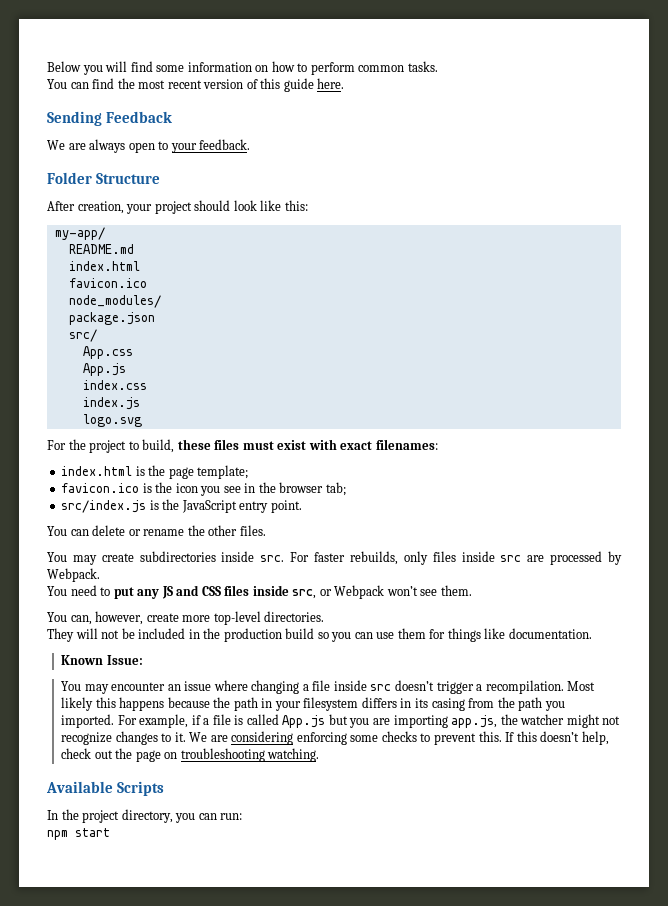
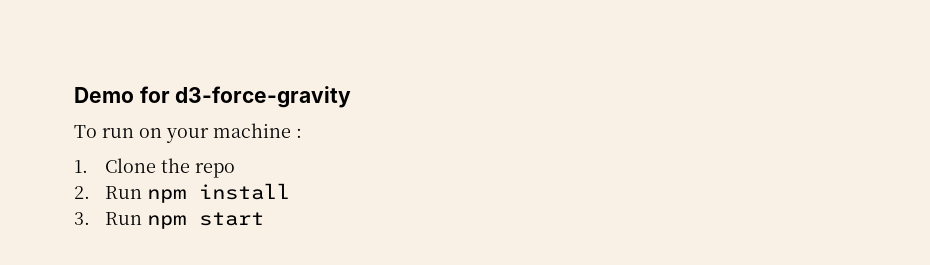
- Below you will find some information on how to perform common tasks.
- You can find the most recent version of this guide here.
- Sending Feedback
- We are always open to your feedback.
- Folder Structure
- After creation, your project should look like this:
- my-app/
- README.md
- index.html
- favicon.ico
- node_modules/
- package.json
- src/
- App.css
- App.js
- index.css
- index.js
- logo.svg
- For the project to build, these files must exist with exact filenames:
- index.html is the page template;
- favicon.ico is the icon you see in the browser tab;
- src/index.js is the JavaScript entry point.
- You can delete or rename the other files.
- You may create subdirectories inside src. For faster rebuilds, only files inside src are processed by Webpack.
- You need to put any JS and CSS files inside src, or Webpack won’t see them.
- You can, however, create more top-level directories.
- They will not be included in the production build so you can use them for things like documentation.
- Known Issue:
- You may encounter an issue where changing a file inside src doesn’t trigger a recompilation. Most likely this happens because the path in your filesystem differs in its casing from the path you imported. For example, if a file is called App.js but you are importing app.js, the watcher might not recognize changes to it. We are considering enforcing some checks to prevent this. If this doesn’t help, check out the page on troubleshooting watching.
- Available Scripts
- In the project directory, you can run:
- npm start
+ Demo for d3-force-gravity
+ To run on your machine :
+ 1. Clone the repo
+ 2. Run npm install
+ 3. Run npm start

